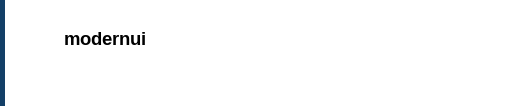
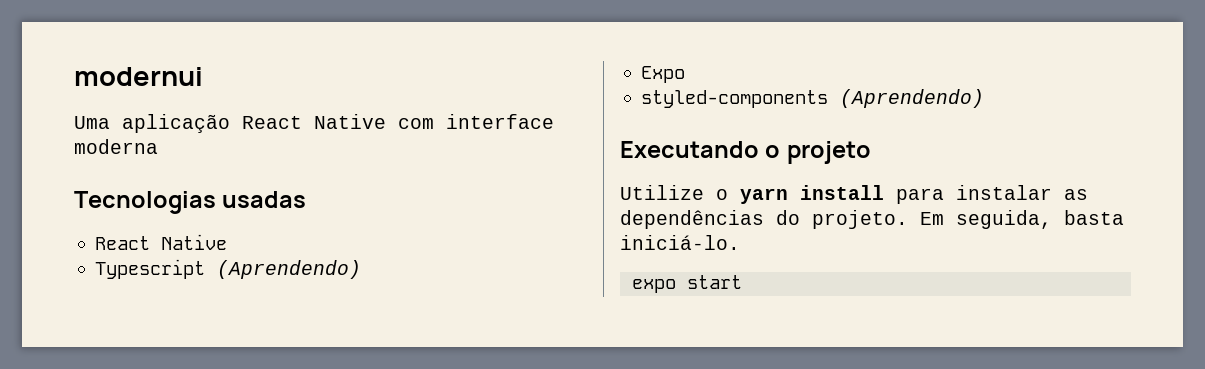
+ Uma aplicação React Native com interface moderna
+ Tecnologias usadas
+ React Native
+ Typescript (Aprendendo)
+ Expo
+ styled-components (Aprendendo)
+ Executando o projeto
+ Utilize o yarn install para instalar as dependências do projeto. Em seguida, basta iniciá-lo.
+ expo start

